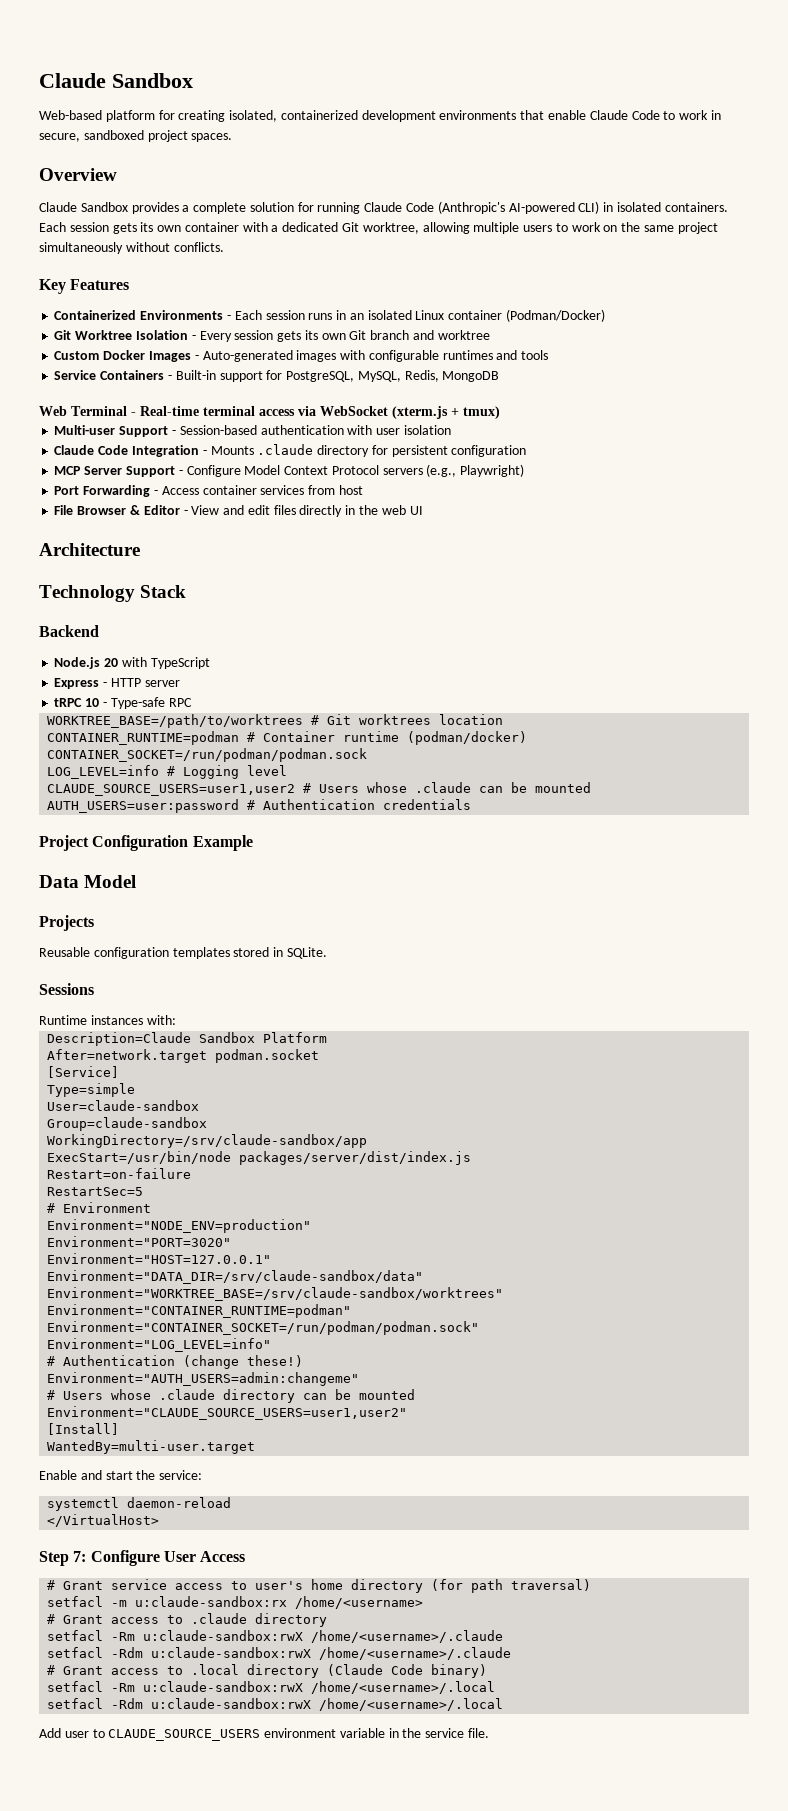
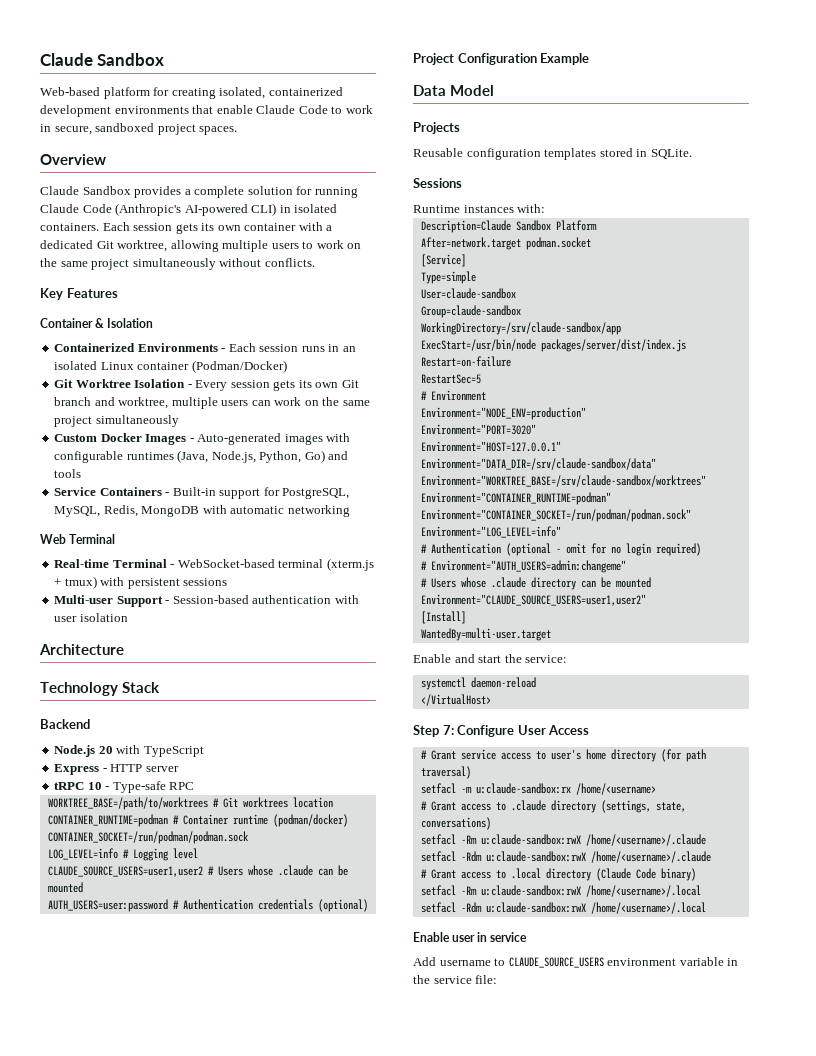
+ Container & Isolation
- Git Worktree Isolation - Every session gets its own Git branch and worktree
+ Git Worktree Isolation - Every session gets its own Git branch and worktree, multiple users can work on the same project simultaneously
- Custom Docker Images - Auto-generated images with configurable runtimes and tools
+ Custom Docker Images - Auto-generated images with configurable runtimes (Java, Node.js, Python, Go) and tools
- Service Containers - Built-in support for PostgreSQL, MySQL, Redis, MongoDB
+ Service Containers - Built-in support for PostgreSQL, MySQL, Redis, MongoDB with automatic networking
- Web Terminal - Real-time terminal access via WebSocket (xterm.js + tmux)
+ Web Terminal
+ Real-time Terminal - WebSocket-based terminal (xterm.js + tmux) with persistent sessions
- Claude Code Integration - Mounts .claude directory for persistent configuration
- MCP Server Support - Configure Model Context Protocol servers (e.g., Playwright)
- Port Forwarding - Access container services from host
- File Browser & Editor - View and edit files directly in the web UI
- AUTH_USERS=user:password # Authentication credentials
+ AUTH_USERS=user:password # Authentication credentials (optional)
- # Authentication (change these!)
- Environment="AUTH_USERS=admin:changeme"
+ # Authentication (optional - omit for no login required)
+ # Environment="AUTH_USERS=admin:changeme"
- # Grant access to .claude directory
+ # Grant access to .claude directory (settings, state, conversations)
+ Enable user in service
- Add user to CLAUDE_SOURCE_USERS environment variable in the service file.
+ Add username to CLAUDE_SOURCE_USERS environment variable in the service file:

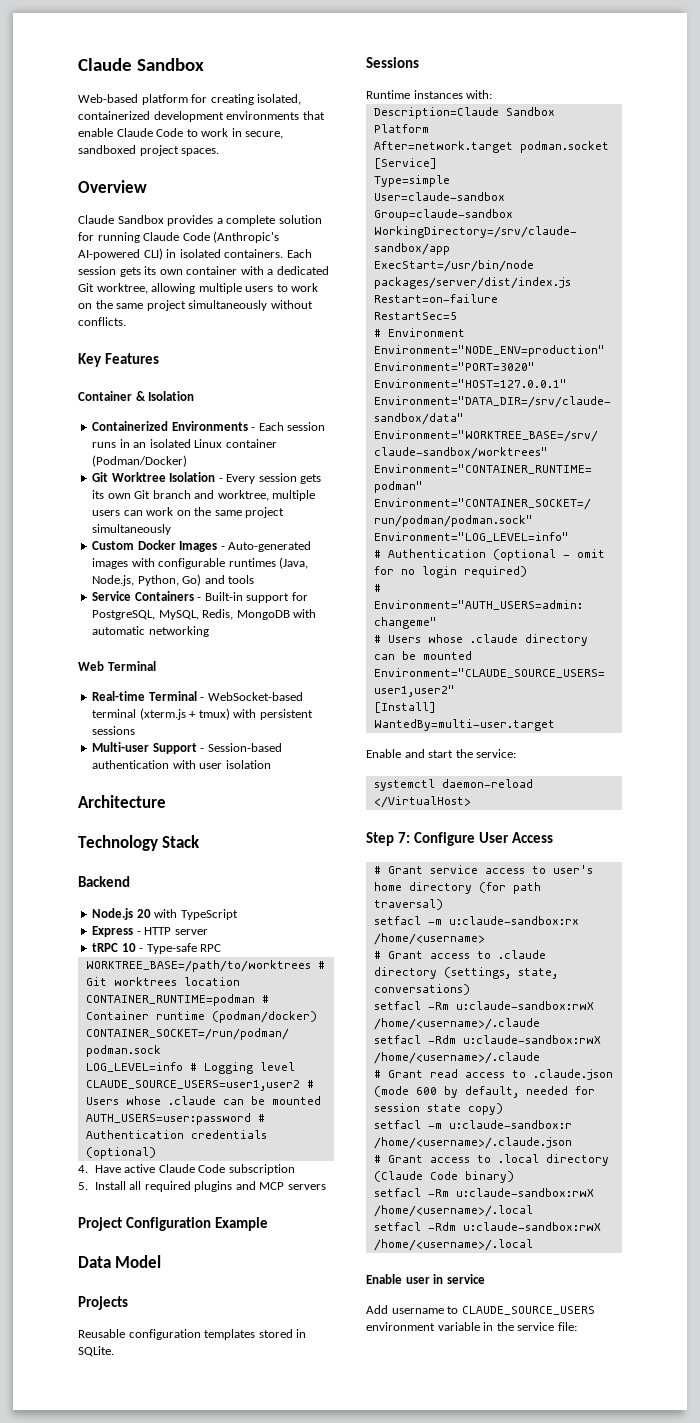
+ 4. Have active Claude Code subscription
+ 5. Install all required plugins and MCP servers
+ # Grant read access to .claude.json (mode 600 by default, needed for session state copy)
+ setfacl -m u:claude-sandbox:r /home/<username>/.claude.json

